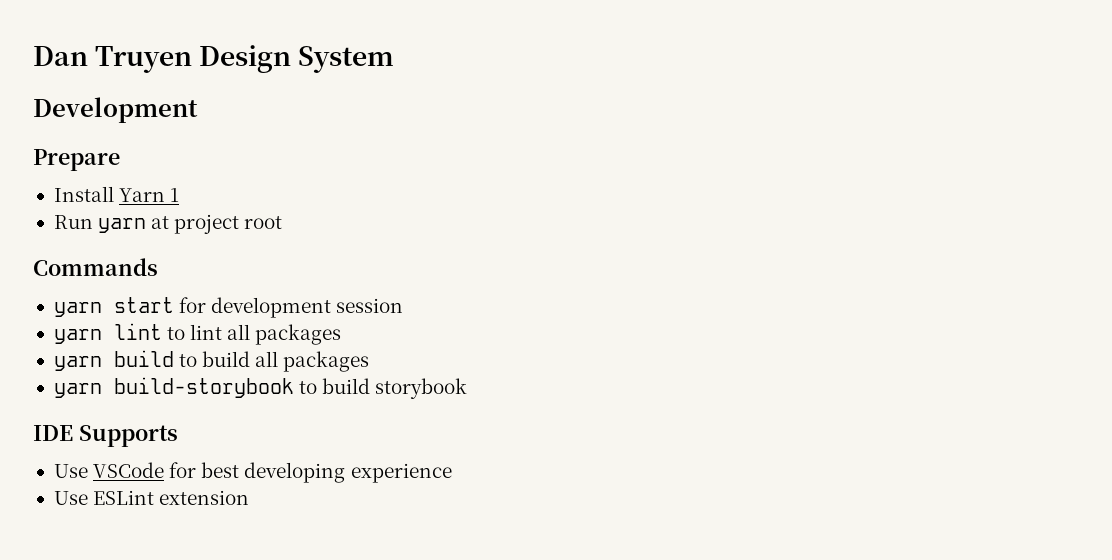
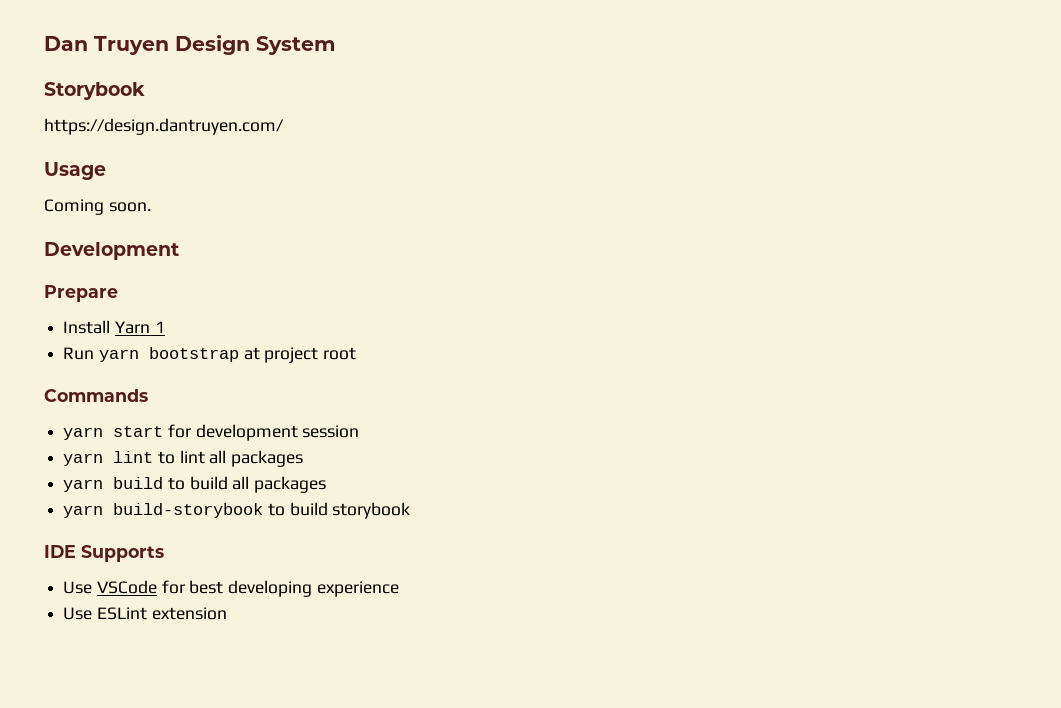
+ Storybook
+ https://design.dantruyen.com/
+ Usage
+ Coming soon.
- Run yarn at project root
+ Run yarn bootstrap at project root

